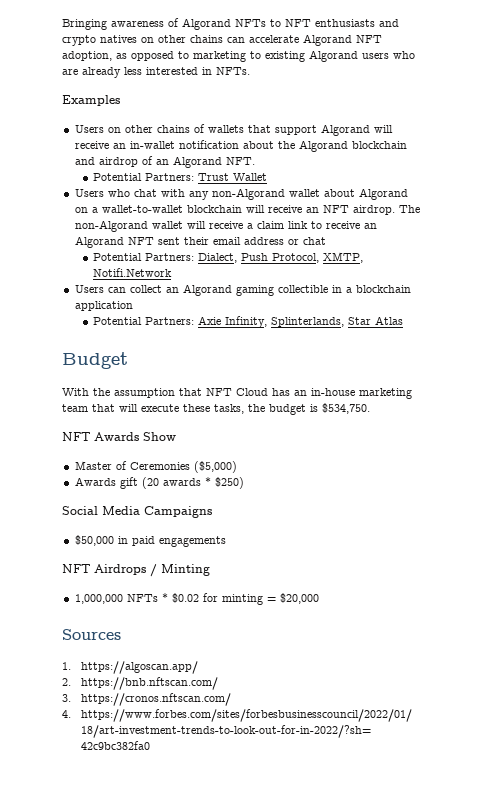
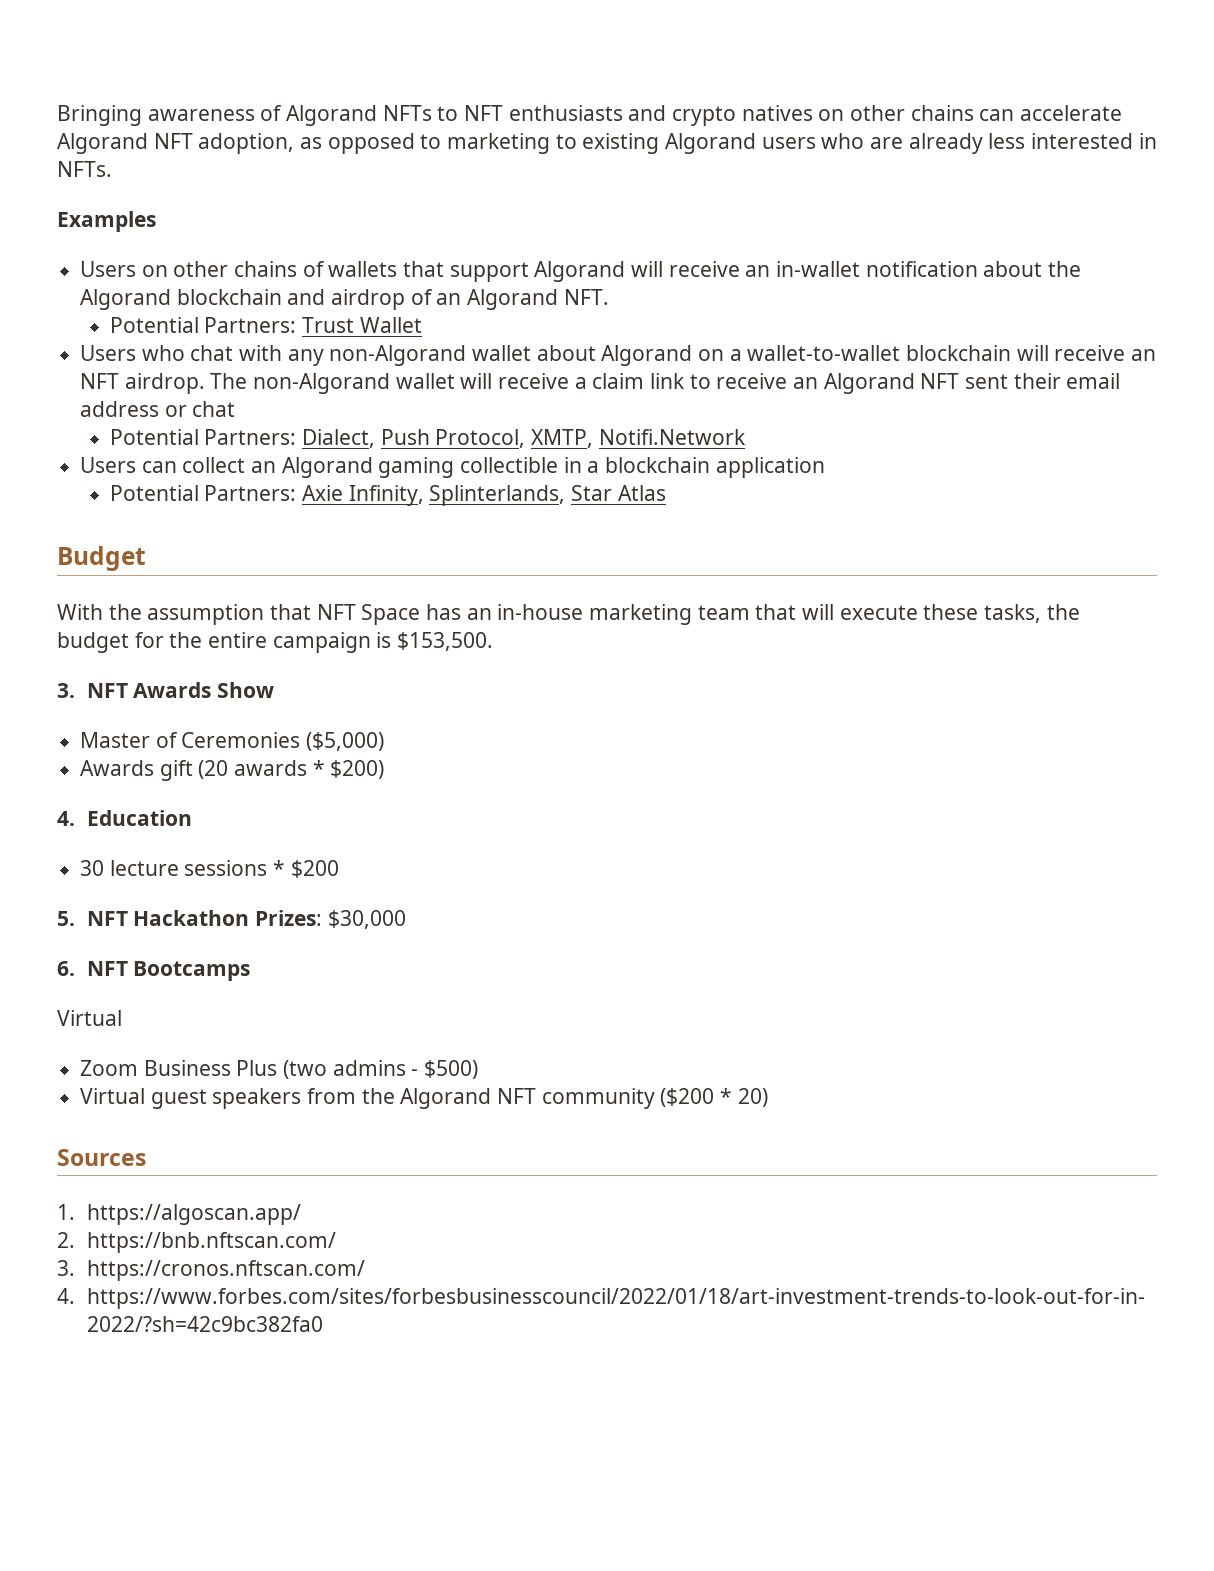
- With the assumption that NFT Cloud has an in-house marketing team that will execute these tasks, the budget is $534,750.
- NFT Awards Show
+ With the assumption that NFT Space has an in-house marketing team that will execute these tasks, the budget for the entire campaign is $153,500.
+ 3. NFT Awards Show
- Awards gift (20 awards * $250)
- Social Media Campaigns
- $50,000 in paid engagements
- NFT Airdrops / Minting
- 1,000,000 NFTs * $0.02 for minting = $20,000
+ Awards gift (20 awards * $200)
+ 4. Education
+ 30 lecture sessions * $200
+ 5. NFT Hackathon Prizes: $30,000
+ 6. NFT Bootcamps
+ Virtual
+ Zoom Business Plus (two admins - $500)
+ Virtual guest speakers from the Algorand NFT community ($200 * 20)

